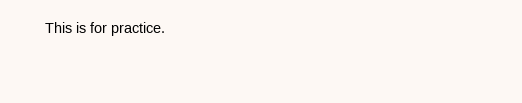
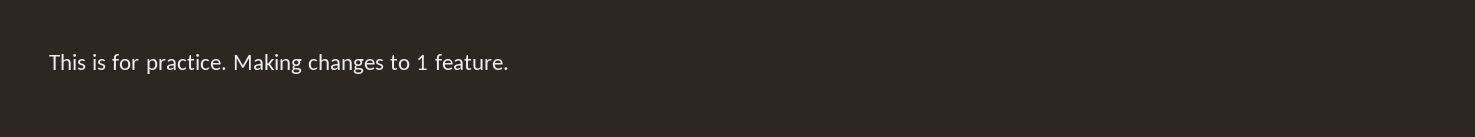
+ Making changes to 1 feature.

